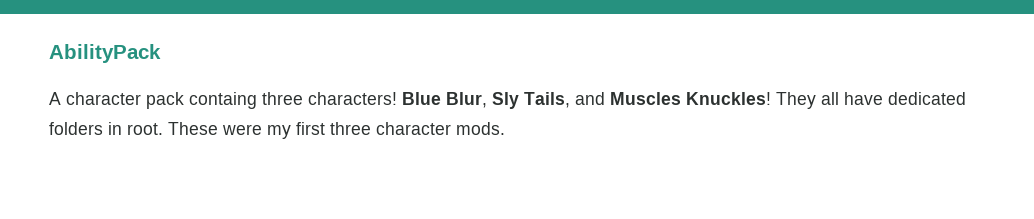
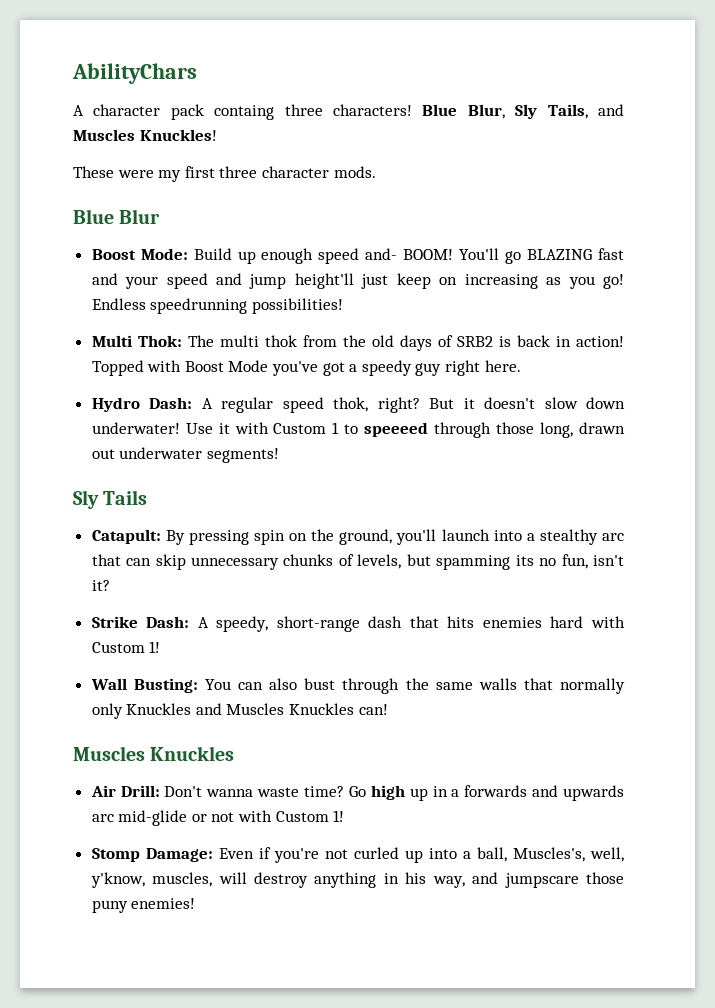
- AbilityPack
+ AbilityChars
- Blue Blur, Sly Tails, and Muscles Knuckles! They all have dedicated folders in root. These were my first three character mods.
+ Blue Blur, Sly Tails, and Muscles Knuckles!
+ These were my first three character mods.
+ Blue Blur
+ Boost Mode: Build up enough speed and- BOOM! You'll go BLAZING fast and your speed and jump height'll just keep on increasing as you go! Endless speedrunning possibilities!
+ Multi Thok: The multi thok from the old days of SRB2 is back in action! Topped with Boost Mode you've got a speedy guy right here.
+ Hydro Dash: A regular speed thok, right? But it doesn't slow down underwater! Use it with Custom 1 to speeeed through those long, drawn out underwater segments!
+ Sly Tails
+ Catapult: By pressing spin on the ground, you'll launch into a stealthy arc that can skip unnecessary chunks of levels, but spamming its no fun, isn't it?
+ Strike Dash: A speedy, short-range dash that hits enemies hard with Custom 1!
+ Wall Busting: You can also bust through the same walls that normally only Knuckles and Muscles Knuckles can!
+ Muscles Knuckles
+ Air Drill: Don't wanna waste time? Go high up in a forwards and upwards arc mid-glide or not with Custom 1!
+ Stomp Damage: Even if you're not curled up into a ball, Muscles's, well, y'know, muscles, will destroy anything in his way, and jumpscare those puny enemies!

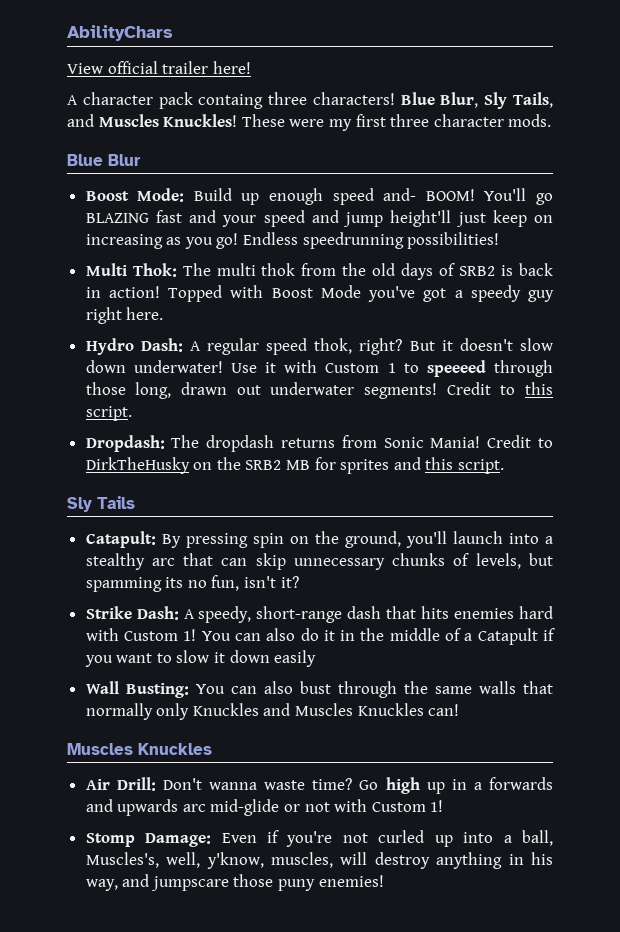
+ View official trailer here!
- Blue Blur, Sly Tails, and Muscles Knuckles!
- These were my first three character mods.
+ Blue Blur, Sly Tails, and Muscles Knuckles! These were my first three character mods.
+ Credit to this script.
+ Dropdash: The dropdash returns from Sonic Mania! Credit to DirkTheHusky on the SRB2 MB for sprites and this script.
+ You can also do it in the middle of a Catapult if you want to slow it down easily

